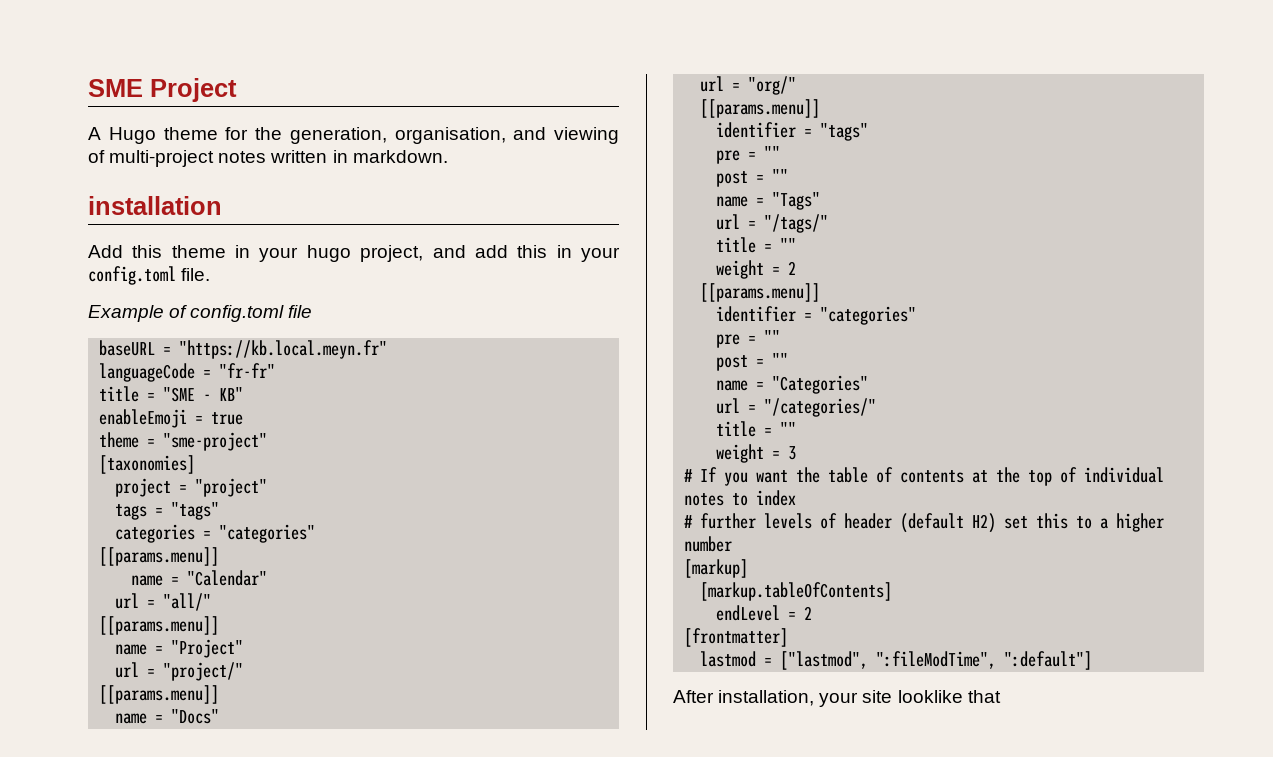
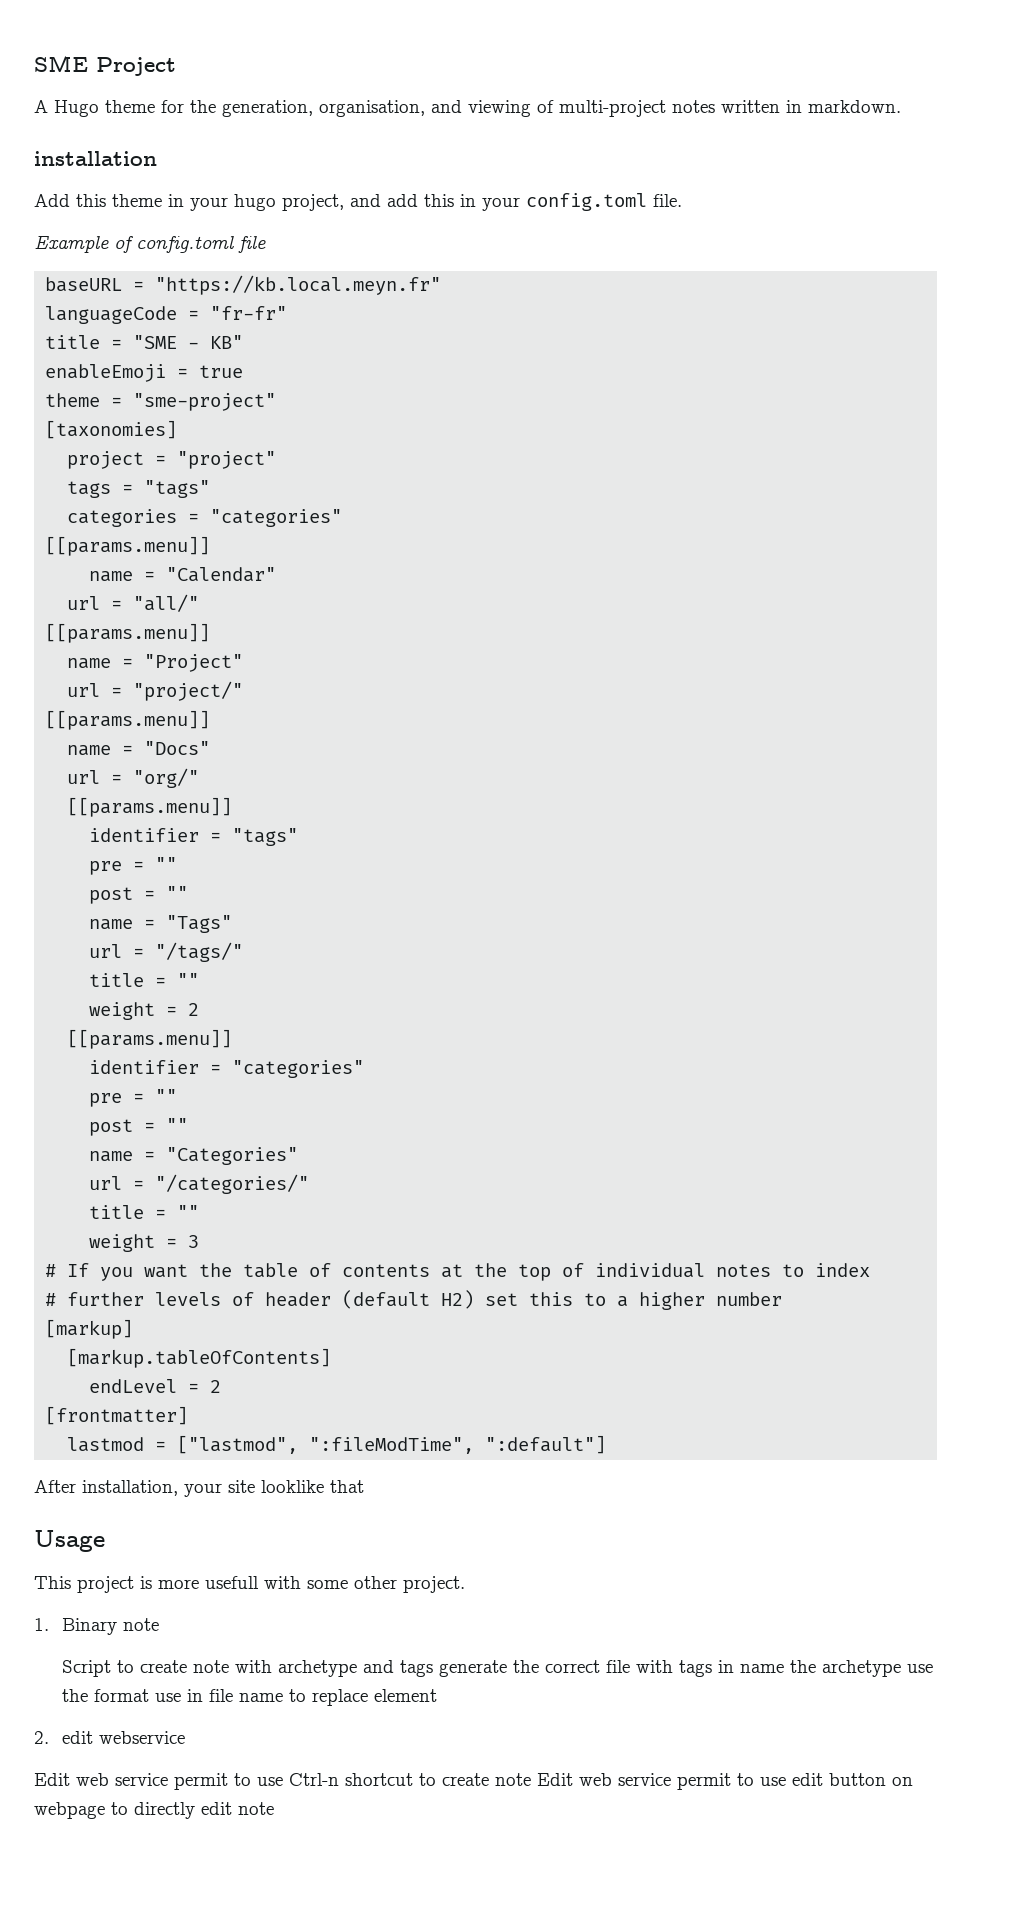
+ Usage
+ This project is more usefull with some other project.
+ 1. Binary note
+ Script to create note with archetype and tags generate the correct file with tags in name the archetype use the format use in file name to replace element
+ 2. edit webservice
+ Edit web service permit to use Ctrl-n shortcut to create note Edit web service permit to use edit button on webpage to directly edit note

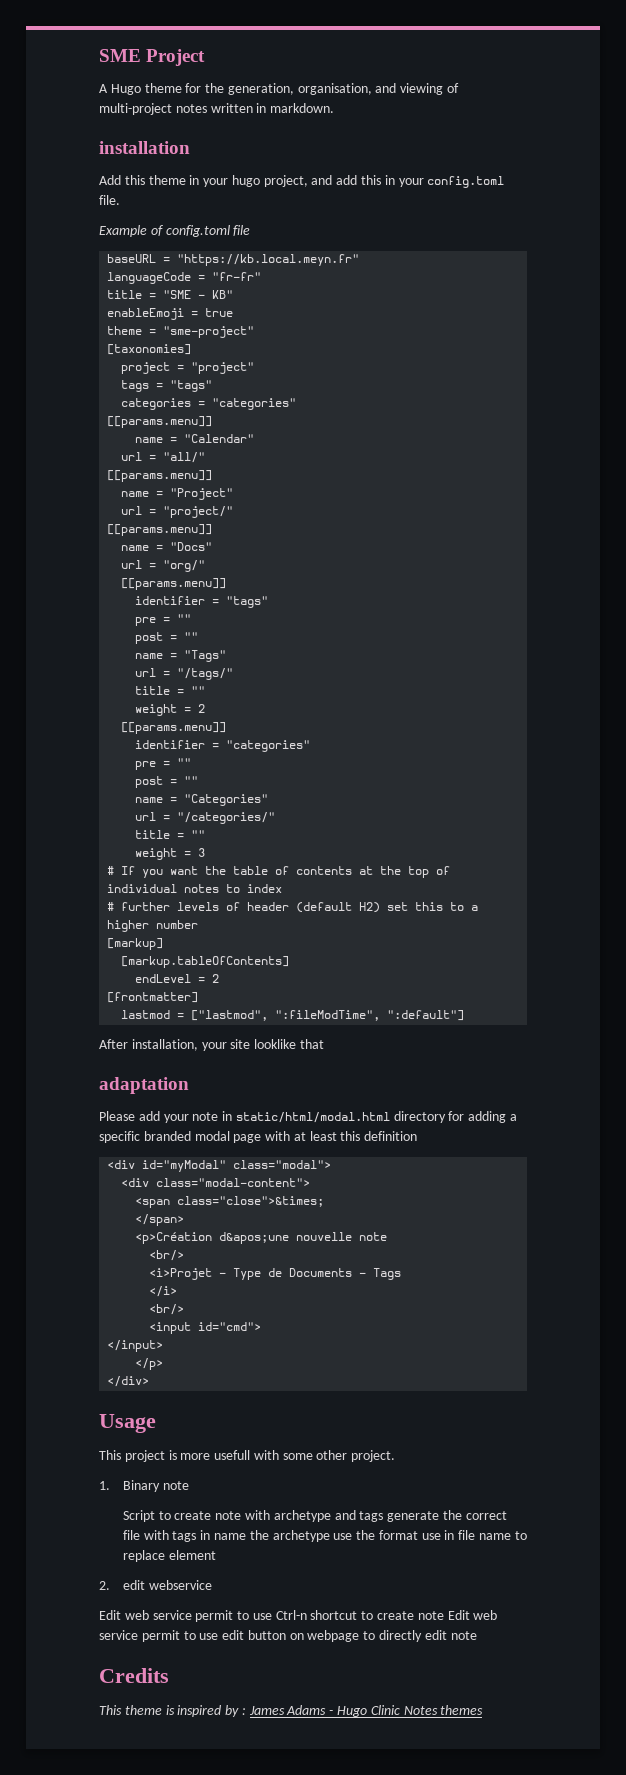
+ adaptation
+ Please add your note in static/html/modal.html directory for adding a specific branded modal page with at least this definition
+ <div id="myModal" class="modal">
+ <div class="modal-content">
+ <span class="close">&times;
+ </span>
+ <p>Création d&apos;une nouvelle note
+ <br/>
+ <i>Projet - Type de Documents - Tags
+ </i>
+ <br/>
+ <input id="cmd">
+ </input>
+ </p>
+ </div>
+ Credits
+ This theme is inspired by : James Adams - Hugo Clinic Notes themes

